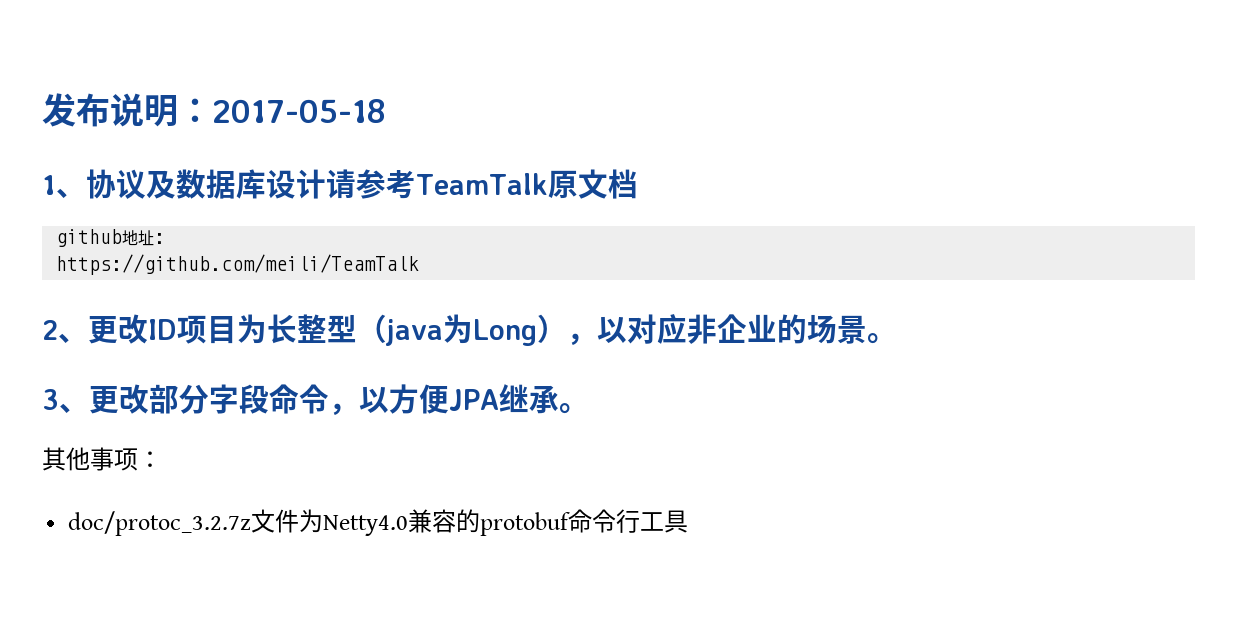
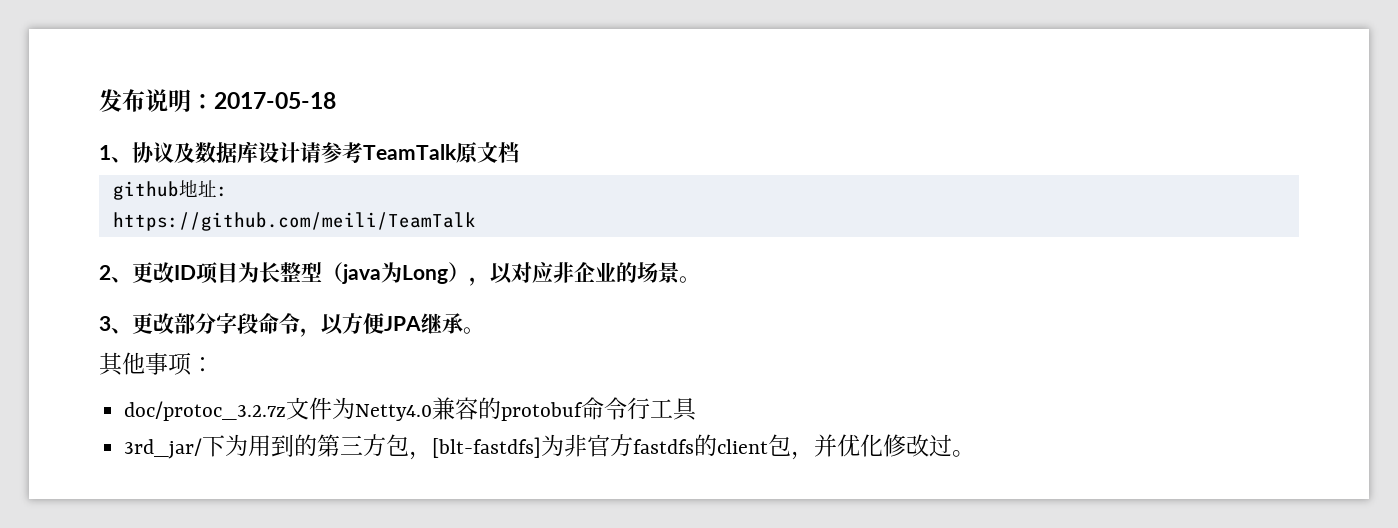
+ 3rd_jar/下为用到的第三方包，[blt-fastdfs]为非官方fastdfs的client包，并优化修改过。

